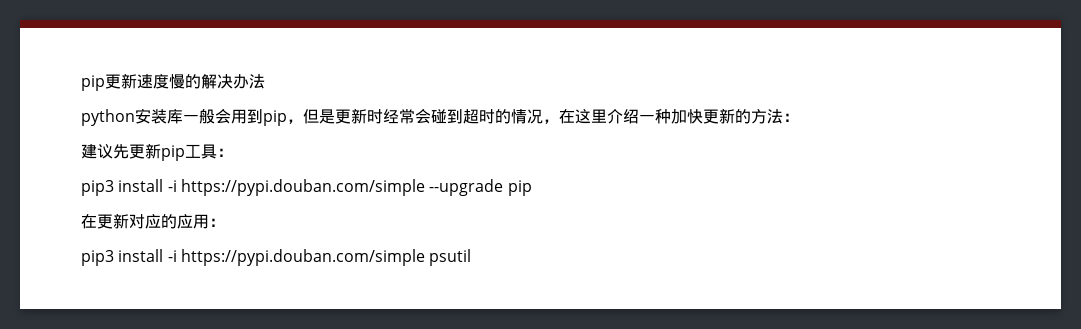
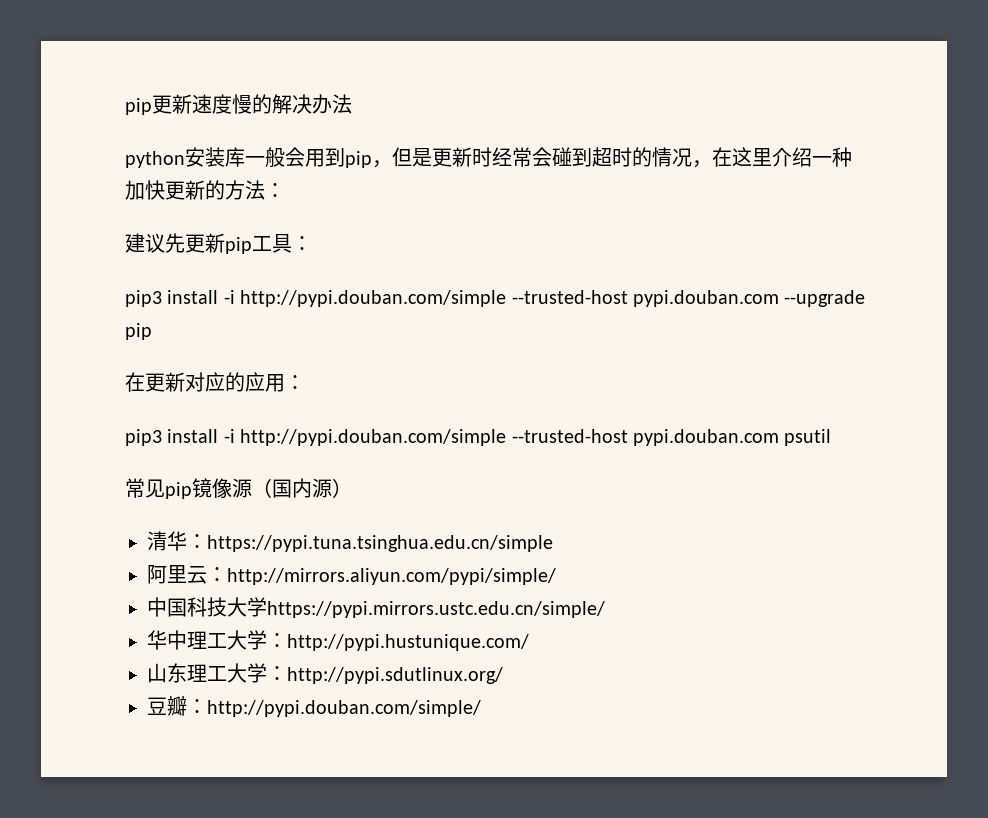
- pip3 install -i https://pypi.douban.com/simple --upgrade pip
+ pip3 install -i http://pypi.douban.com/simple --trusted-host pypi.douban.com --upgrade pip
- pip3 install -i https://pypi.douban.com/simple psutil
+ pip3 install -i http://pypi.douban.com/simple --trusted-host pypi.douban.com psutil
+ 常见pip镜像源（国内源）
+ 清华：https://pypi.tuna.tsinghua.edu.cn/simple
+ 阿里云：http://mirrors.aliyun.com/pypi/simple/
+ 中国科技大学https://pypi.mirrors.ustc.edu.cn/simple/
+ 华中理工大学：http://pypi.hustunique.com/
+ 山东理工大学：http://pypi.sdutlinux.org/
+ 豆瓣：http://pypi.douban.com/simple/

